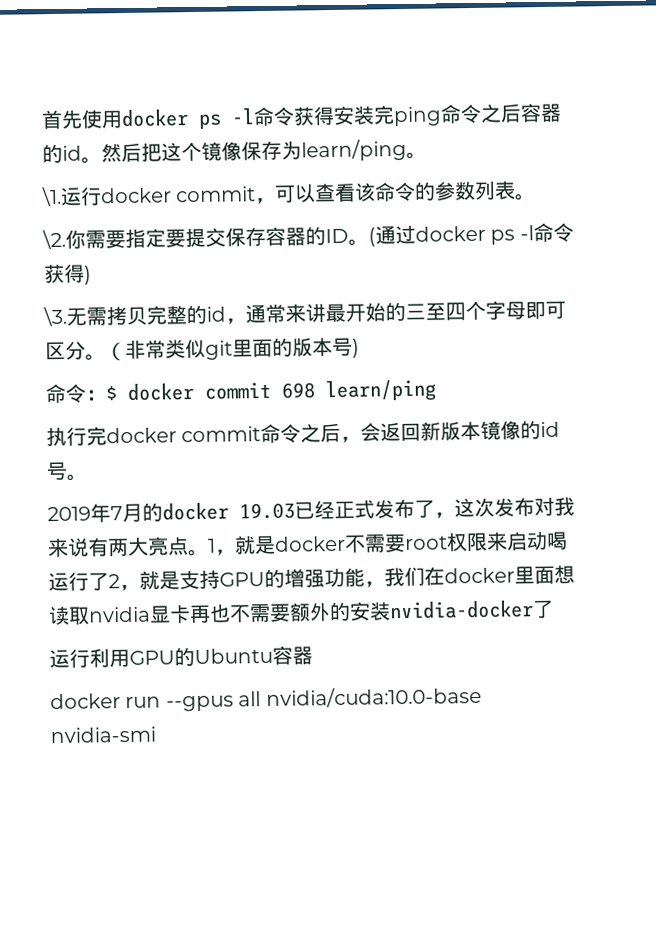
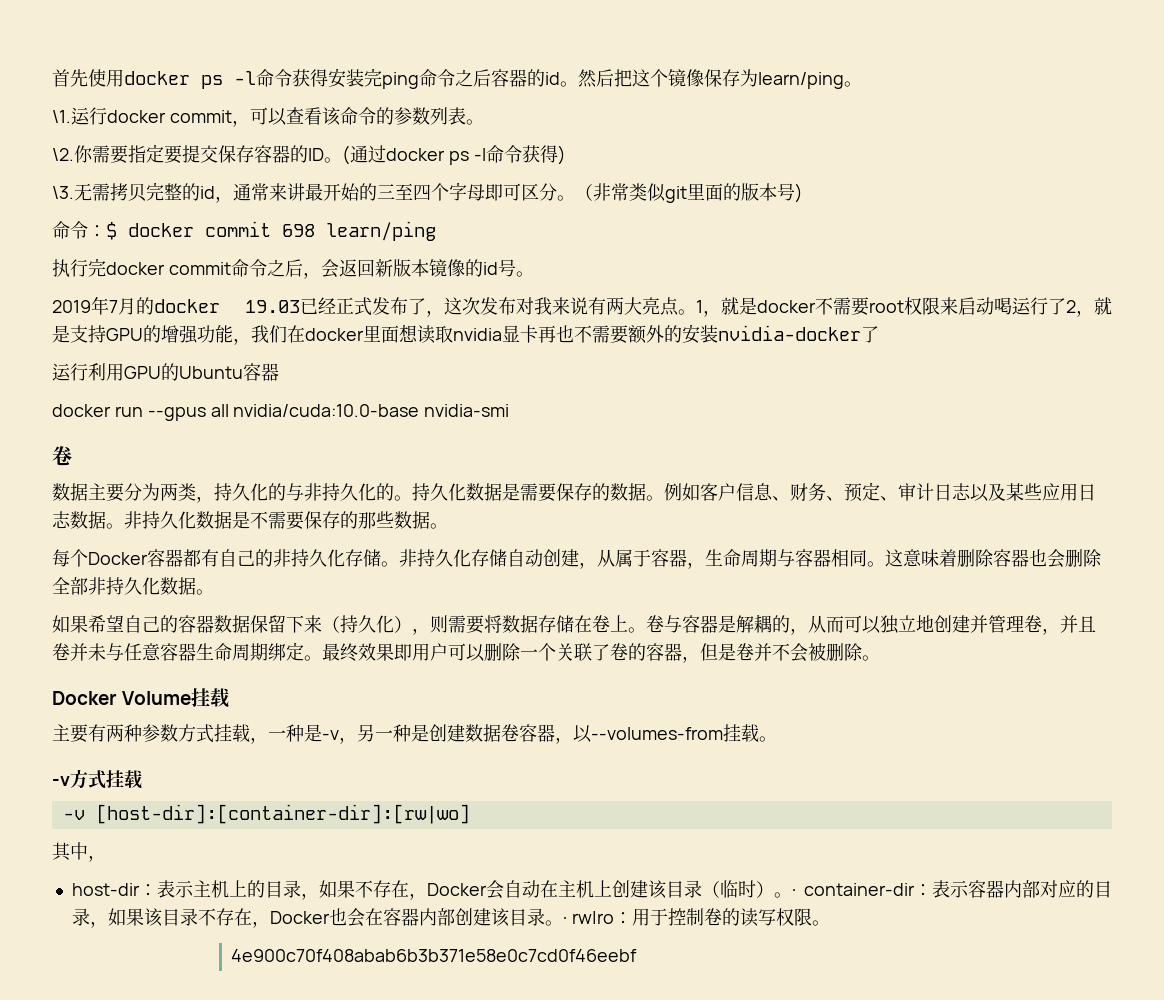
  docker run --gpus all nvidia/cuda:10.0-base nvidia-smi
+ 卷
+ 数据主要分为两类，持久化的与非持久化的。持久化数据是需要保存的数据。例如客户信息、财务、预定、审计日志以及某些应用日志数据。非持久化数据是不需要保存的那些数据。
+ 每个Docker容器都有自己的非持久化存储。非持久化存储自动创建，从属于容器，生命周期与容器相同。这意味着删除容器也会删除全部非持久化数据。
+ 如果希望自己的容器数据保留下来（持久化），则需要将数据存储在卷上。卷与容器是解耦的，从而可以独立地创建并管理卷，并且卷并未与任意容器生命周期绑定。最终效果即用户可以删除一个关联了卷的容器，但是卷并不会被删除。
+ Docker Volume挂载
+ 主要有两种参数方式挂载，一种是-v，另一种是创建数据卷容器，以--volumes-from挂载。
+ -v方式挂载
+ -v [host-dir]:[container-dir]:[rw|wo]
+ 其中，
+ host-dir：表示主机上的目录，如果不存在，Docker会自动在主机上创建该目录（临时）。· container-dir：表示容器内部对应的目录，如果该目录不存在，Docker也会在容器内部创建该目录。· rw|ro：用于控制卷的读写权限。
+ 4e900c70f408abab6b3b371e58e0c7cd0f46eebf

